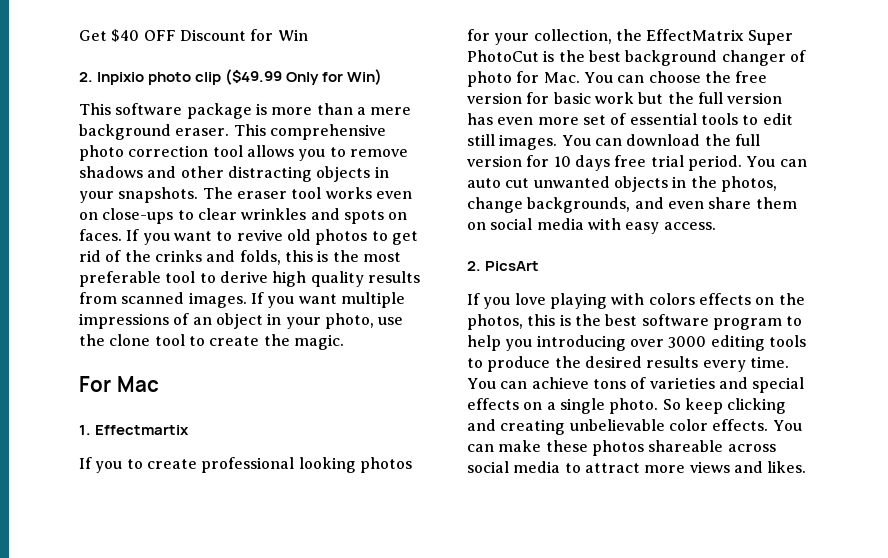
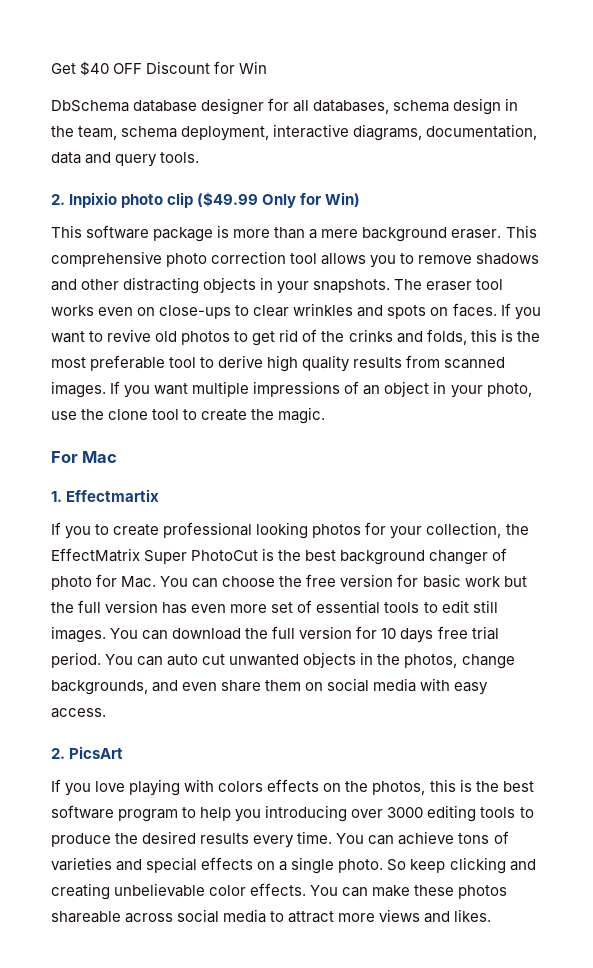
+ DbSchema database designer for all databases, schema design in the team, schema deployment, interactive diagrams, documentation, data and query tools.

